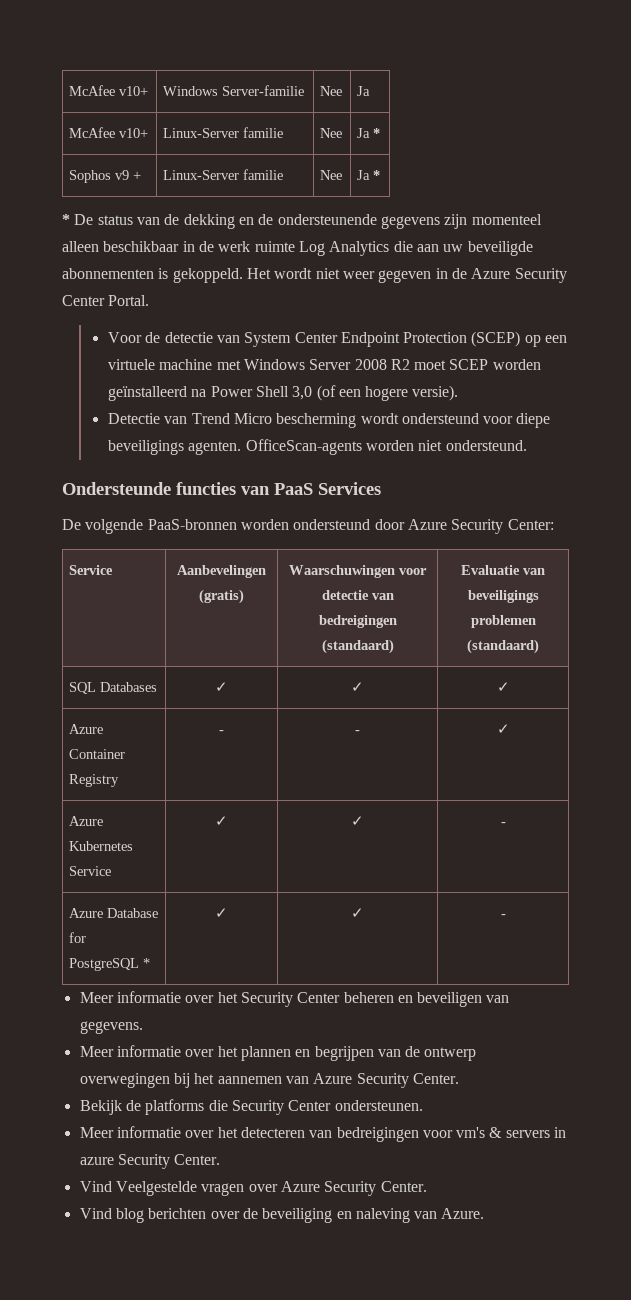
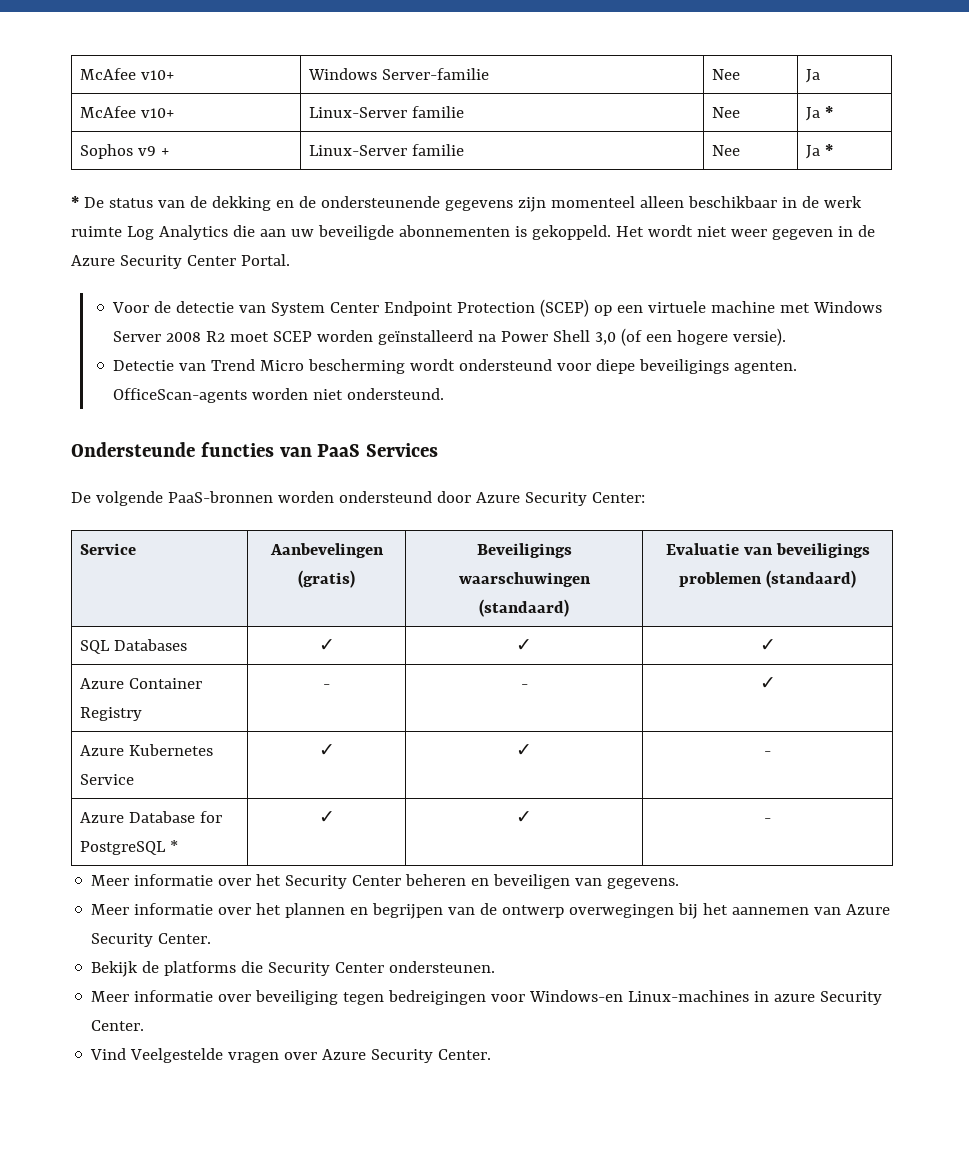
- Service | Aanbevelingen (gratis) | Waarschuwingen voor detectie van bedreigingen (standaard) | Evaluatie van beveiligings problemen (standaard)
+ Service | Aanbevelingen (gratis) | Beveiligings waarschuwingen (standaard) | Evaluatie van beveiligings problemen (standaard)
- Meer informatie over het detecteren van bedreigingen voor vm's & servers in azure Security Center.
+ Meer informatie over beveiliging tegen bedreigingen voor Windows-en Linux-machines in azure Security Center.
- Vind blog berichten over de beveiliging en naleving van Azure.

